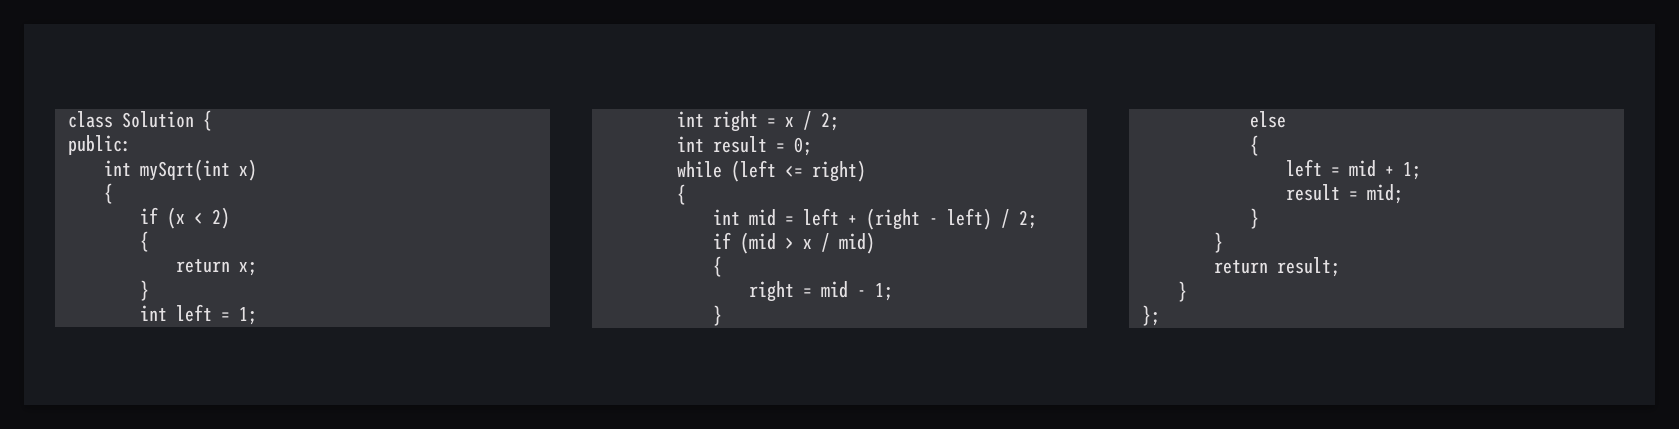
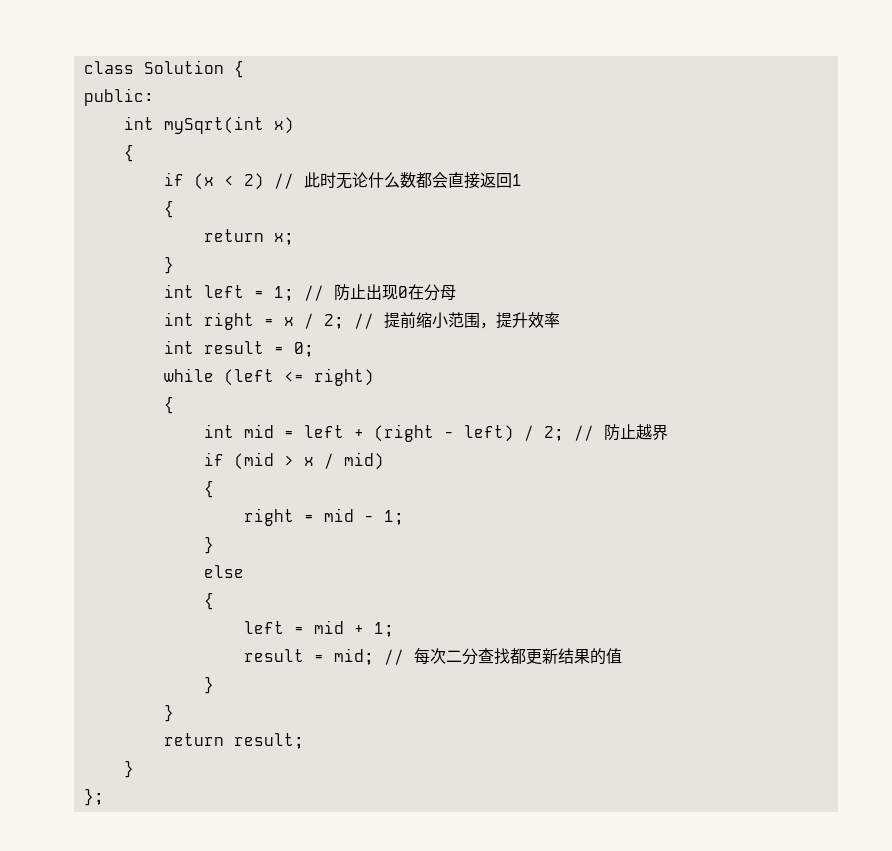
- if (x < 2)
+ if (x < 2) // 此时无论什么数都会直接返回1
- int left = 1;
+ int left = 1; // 防止出现0在分母
- int right = x / 2;
+ int right = x / 2; // 提前缩小范围，提升效率
- int mid = left + (right - left) / 2;
+ int mid = left + (right - left) / 2; // 防止越界
- result = mid;
+ result = mid; // 每次二分查找都更新结果的值

